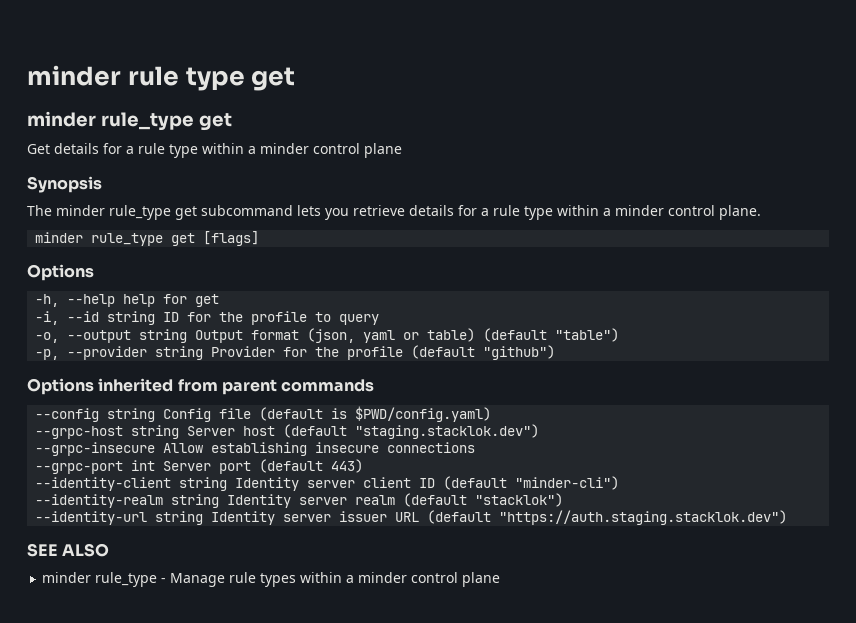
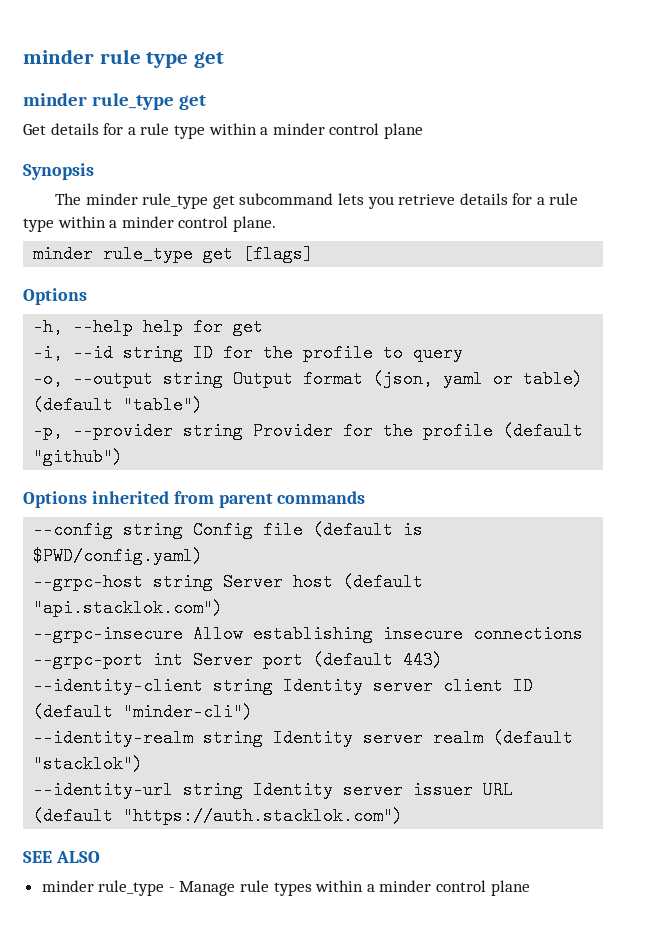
- --grpc-host string Server host (default "staging.stacklok.dev")
+ --grpc-host string Server host (default "api.stacklok.com")
- --identity-url string Identity server issuer URL (default "https://auth.staging.stacklok.dev")
+ --identity-url string Identity server issuer URL (default "https://auth.stacklok.com")

